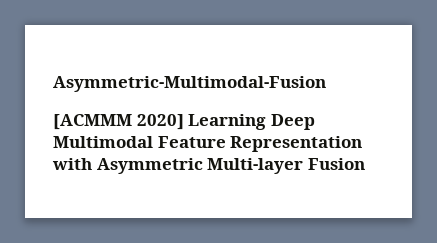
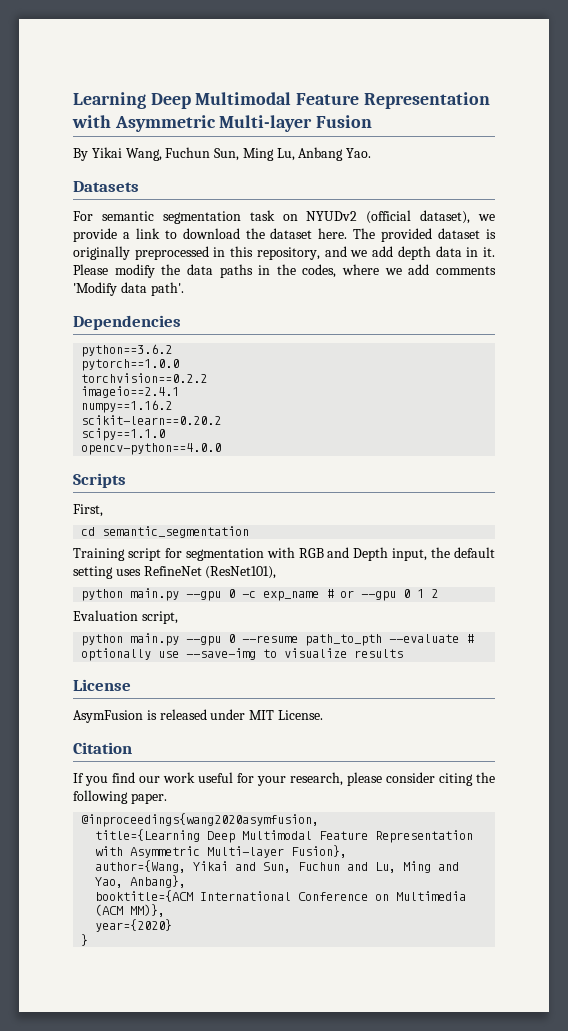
- Asymmetric-Multimodal-Fusion
- [ACMMM 2020] Learning Deep Multimodal Feature Representation with Asymmetric Multi-layer Fusion
+ Learning Deep Multimodal Feature Representation with Asymmetric Multi-layer Fusion
+ By Yikai Wang, Fuchun Sun, Ming Lu, Anbang Yao.
+ Datasets
+ For semantic segmentation task on NYUDv2 (official dataset), we provide a link to download the dataset here. The provided dataset is originally preprocessed in this repository, and we add depth data in it. Please modify the data paths in the codes, where we add comments 'Modify data path'.
+ Dependencies
+ python==3.6.2
+ pytorch==1.0.0
+ torchvision==0.2.2
+ imageio==2.4.1
+ numpy==1.16.2
+ scikit-learn==0.20.2
+ scipy==1.1.0
+ opencv-python==4.0.0
+ Scripts
+ First,
+ cd semantic_segmentation
+ Training script for segmentation with RGB and Depth input, the default setting uses RefineNet (ResNet101),
+ python main.py --gpu 0 -c exp_name # or --gpu 0 1 2
+ Evaluation script,
+ python main.py --gpu 0 --resume path_to_pth --evaluate # optionally use --save-img to visualize results
+ License
+ AsymFusion is released under MIT License.
+ Citation
+ If you find our work useful for your research, please consider citing the following paper.
+ @inproceedings{wang2020asymfusion,
+ title={Learning Deep Multimodal Feature Representation with Asymmetric Multi-layer Fusion},
+ author={Wang, Yikai and Sun, Fuchun and Lu, Ming and Yao, Anbang},
+ booktitle={ACM International Conference on Multimedia (ACM MM)},
+ year={2020}
+ }

